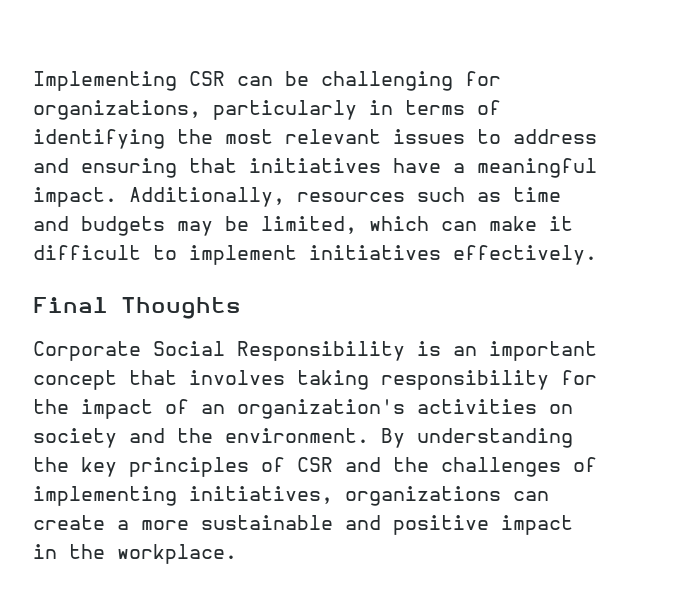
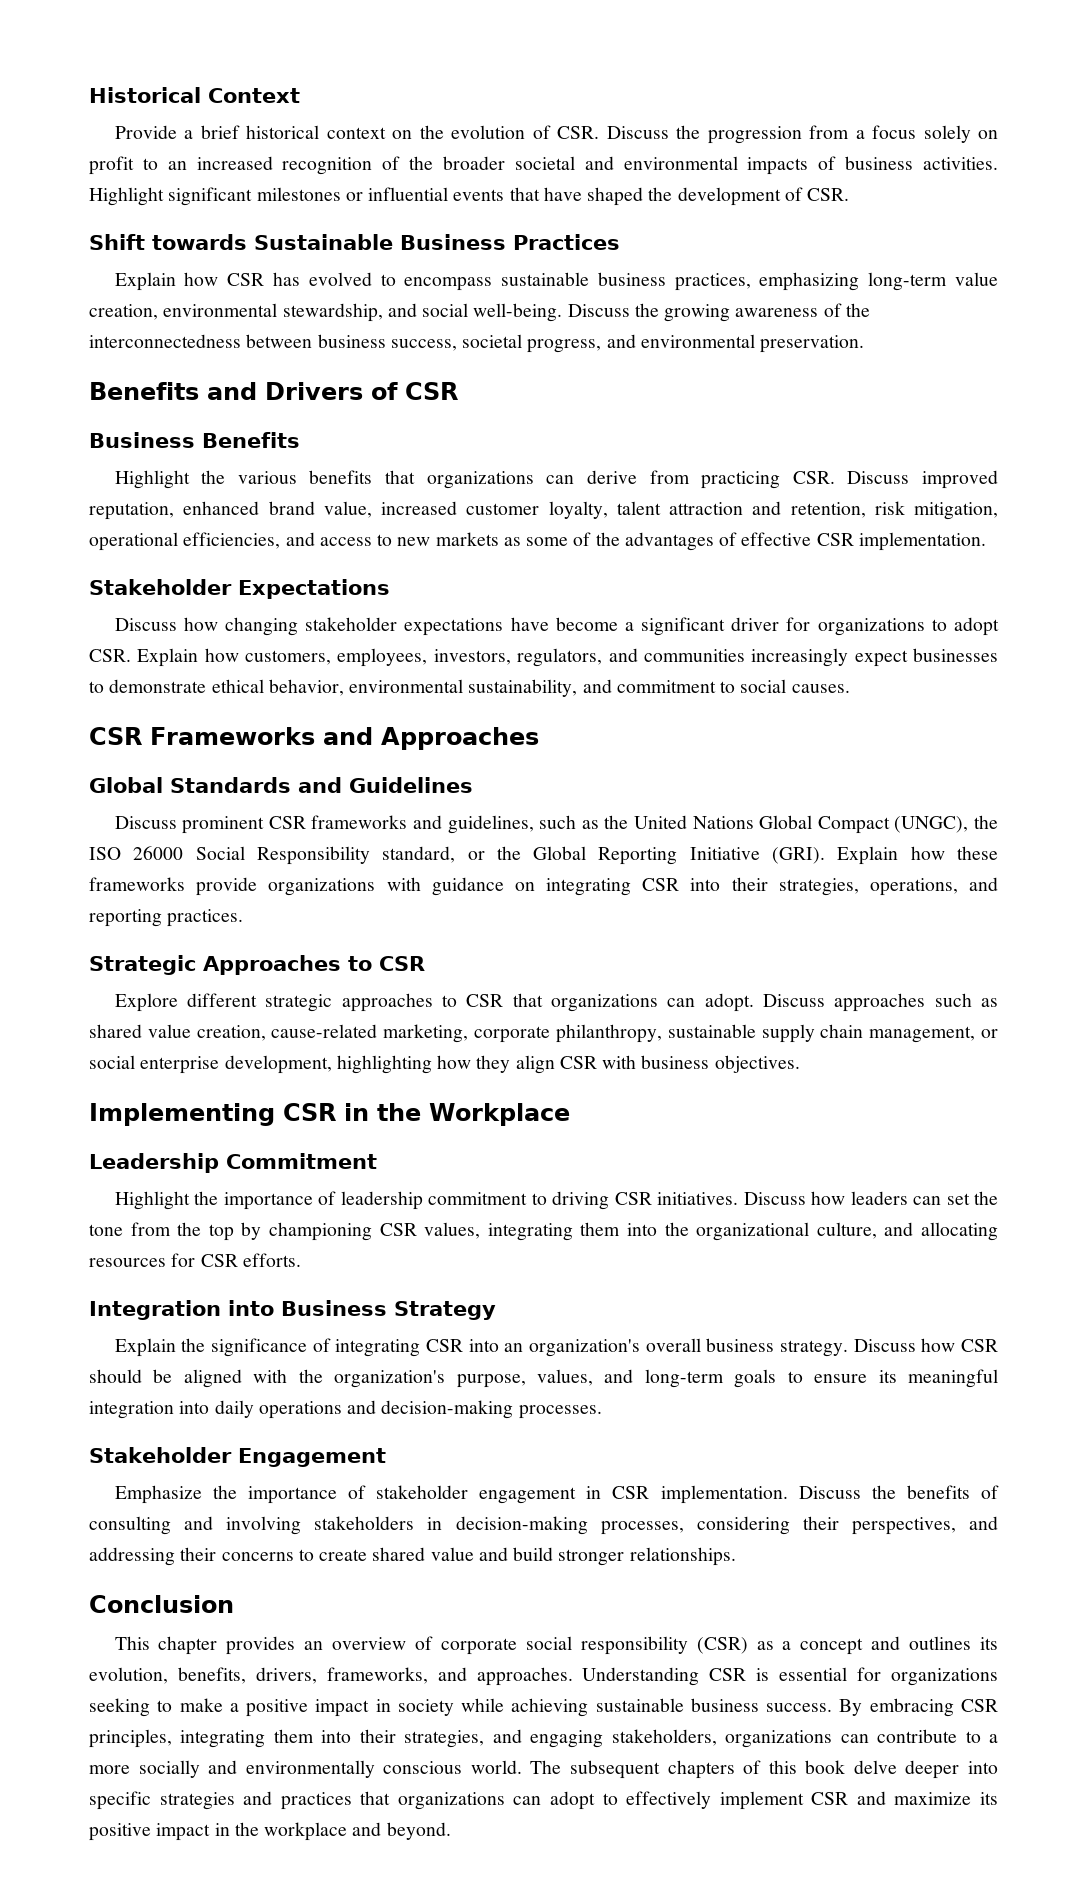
- Implementing CSR can be challenging for organizations, particularly in terms of identifying the most relevant issues to address and ensuring that initiatives have a meaningful impact. Additionally, resources such as time and budgets may be limited, which can make it difficult to implement initiatives effectively.
- Final Thoughts
- Corporate Social Responsibility is an important concept that involves taking responsibility for the impact of an organization's activities on society and the environment. By understanding the key principles of CSR and the challenges of implementing initiatives, organizations can create a more sustainable and positive impact in the workplace.
+ Historical Context
+ Provide a brief historical context on the evolution of CSR. Discuss the progression from a focus solely on profit to an increased recognition of the broader societal and environmental impacts of business activities. Highlight significant milestones or influential events that have shaped the development of CSR.
+ Shift towards Sustainable Business Practices
+ Explain how CSR has evolved to encompass sustainable business practices, emphasizing long-term value creation, environmental stewardship, and social well-being. Discuss the growing awareness of the interconnectedness between business success, societal progress, and environmental preservation.
+ Benefits and Drivers of CSR
+ Business Benefits
+ Highlight the various benefits that organizations can derive from practicing CSR. Discuss improved reputation, enhanced brand value, increased customer loyalty, talent attraction and retention, risk mitigation, operational efficiencies, and access to new markets as some of the advantages of effective CSR implementation.
+ Stakeholder Expectations
+ Discuss how changing stakeholder expectations have become a significant driver for organizations to adopt CSR. Explain how customers, employees, investors, regulators, and communities increasingly expect businesses to demonstrate ethical behavior, environmental sustainability, and commitment to social causes.
+ CSR Frameworks and Approaches
+ Global Standards and Guidelines
+ Discuss prominent CSR frameworks and guidelines, such as the United Nations Global Compact (UNGC), the ISO 26000 Social Responsibility standard, or the Global Reporting Initiative (GRI). Explain how these frameworks provide organizations with guidance on integrating CSR into their strategies, operations, and reporting practices.
+ Strategic Approaches to CSR
+ Explore different strategic approaches to CSR that organizations can adopt. Discuss approaches such as shared value creation, cause-related marketing, corporate philanthropy, sustainable supply chain management, or social enterprise development, highlighting how they align CSR with business objectives.
+ Implementing CSR in the Workplace
+ Leadership Commitment
+ Highlight the importance of leadership commitment to driving CSR initiatives. Discuss how leaders can set the tone from the top by championing CSR values, integrating them into the organizational culture, and allocating resources for CSR efforts.
+ Integration into Business Strategy
+ Explain the significance of integrating CSR into an organization's overall business strategy. Discuss how CSR should be aligned with the organization's purpose, values, and long-term goals to ensure its meaningful integration into daily operations and decision-making processes.
+ Stakeholder Engagement
+ Emphasize the importance of stakeholder engagement in CSR implementation. Discuss the benefits of consulting and involving stakeholders in decision-making processes, considering their perspectives, and addressing their concerns to create shared value and build stronger relationships.
+ Conclusion
+ This chapter provides an overview of corporate social responsibility (CSR) as a concept and outlines its evolution, benefits, drivers, frameworks, and approaches. Understanding CSR is essential for organizations seeking to make a positive impact in society while achieving sustainable business success. By embracing CSR principles, integrating them into their strategies, and engaging stakeholders, organizations can contribute to a more socially and environmentally conscious world. The subsequent chapters of this book delve deeper into specific strategies and practices that organizations can adopt to effectively implement CSR and maximize its positive impact in the workplace and beyond.

